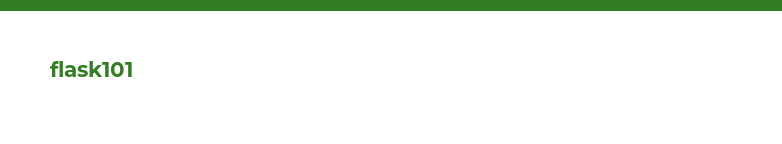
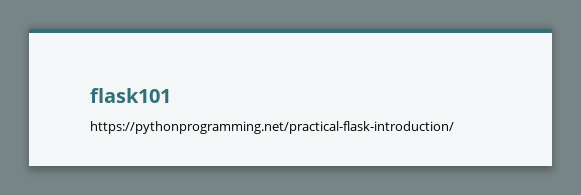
+ https://pythonprogramming.net/practical-flask-introduction/

